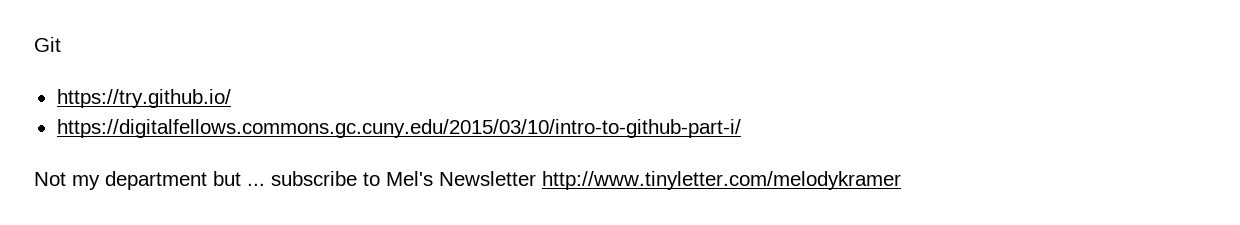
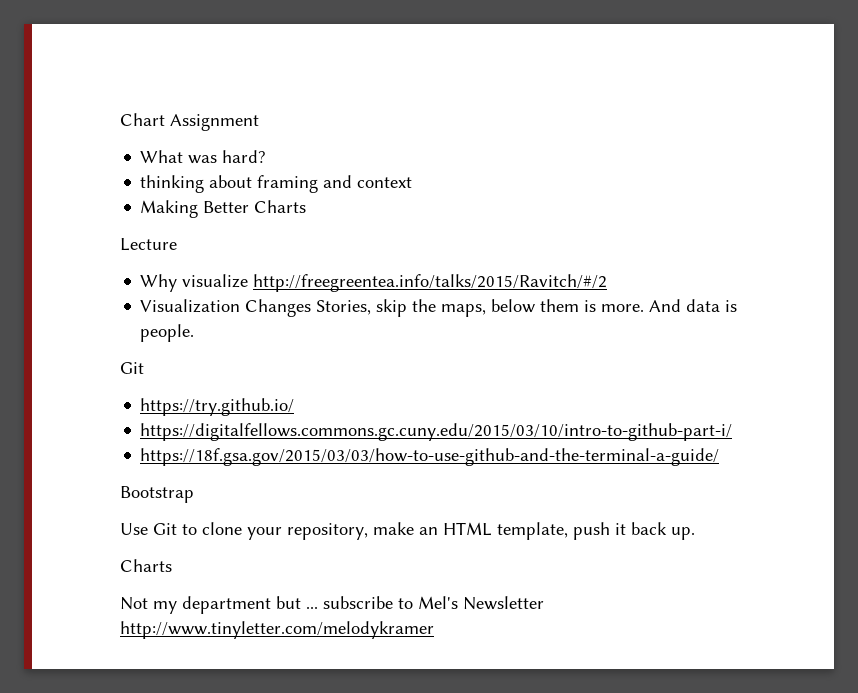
+ Chart Assignment
+ What was hard?
+ thinking about framing and context
+ Making Better Charts
+ Lecture
+ Why visualize http://freegreentea.info/talks/2015/Ravitch/#/2
+ Visualization Changes Stories, skip the maps, below them is more. And data is people.
  Git
  https://try.github.io/
  https://digitalfellows.commons.gc.cuny.edu/2015/03/10/intro-to-github-part-i/
+ https://18f.gsa.gov/2015/03/03/how-to-use-github-and-the-terminal-a-guide/
+ Bootstrap
+ Use Git to clone your repository, make an HTML template, push it back up.
+ Charts

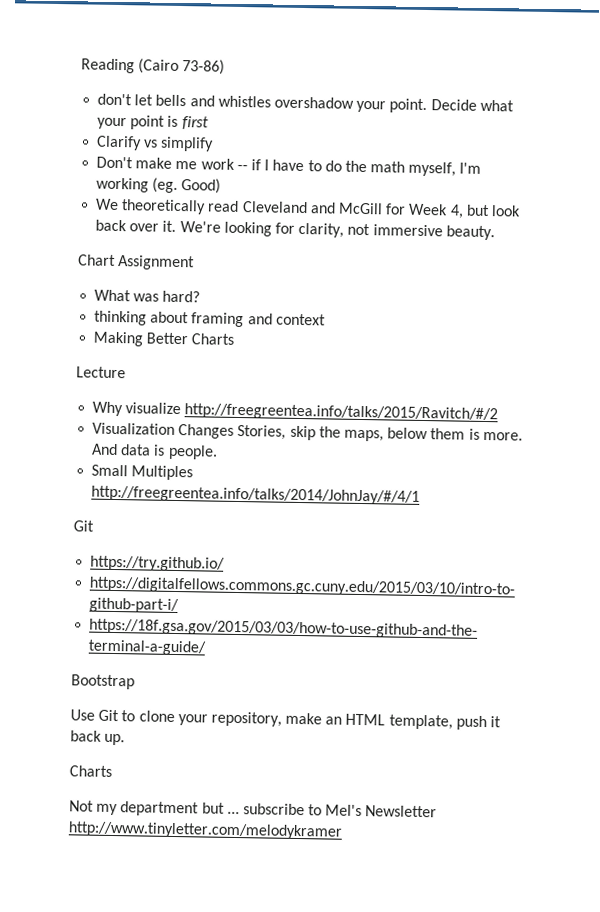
+ Reading (Cairo 73-86)
+ don't let bells and whistles overshadow your point. Decide what your point is first
+ Clarify vs simplify
+ Don't make me work -- if I have to do the math myself, I'm working (eg. Good)
+ We theoretically read Cleveland and McGill for Week 4, but look back over it. We're looking for clarity, not immersive beauty.
+ Small Multiples http://freegreentea.info/talks/2014/JohnJay/#/4/1

